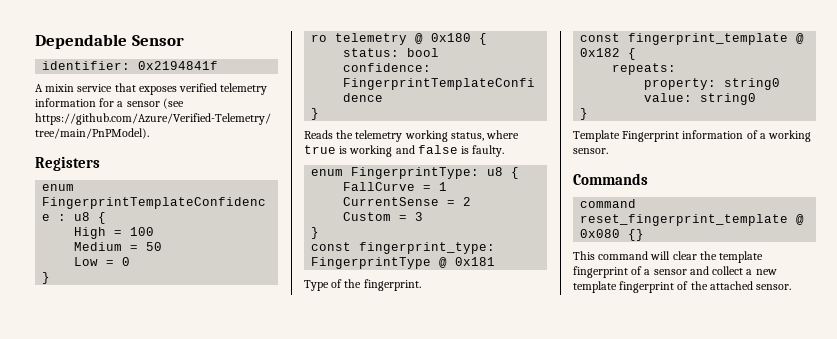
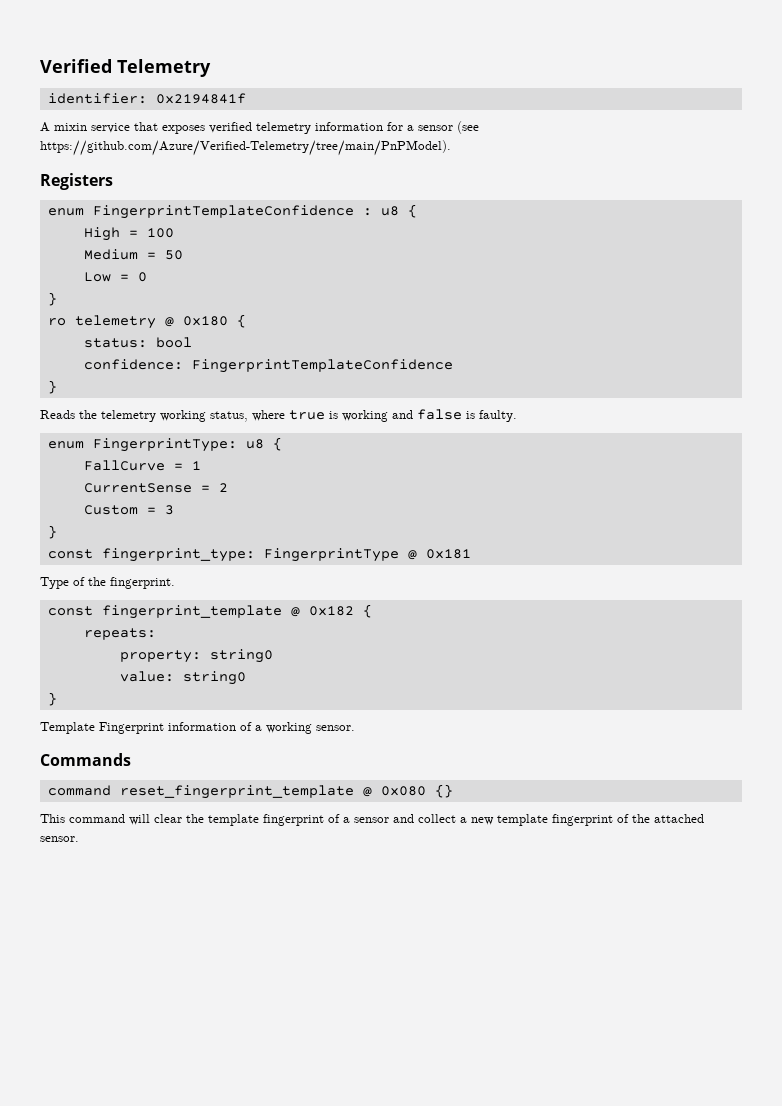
- Dependable Sensor
+ Verified Telemetry

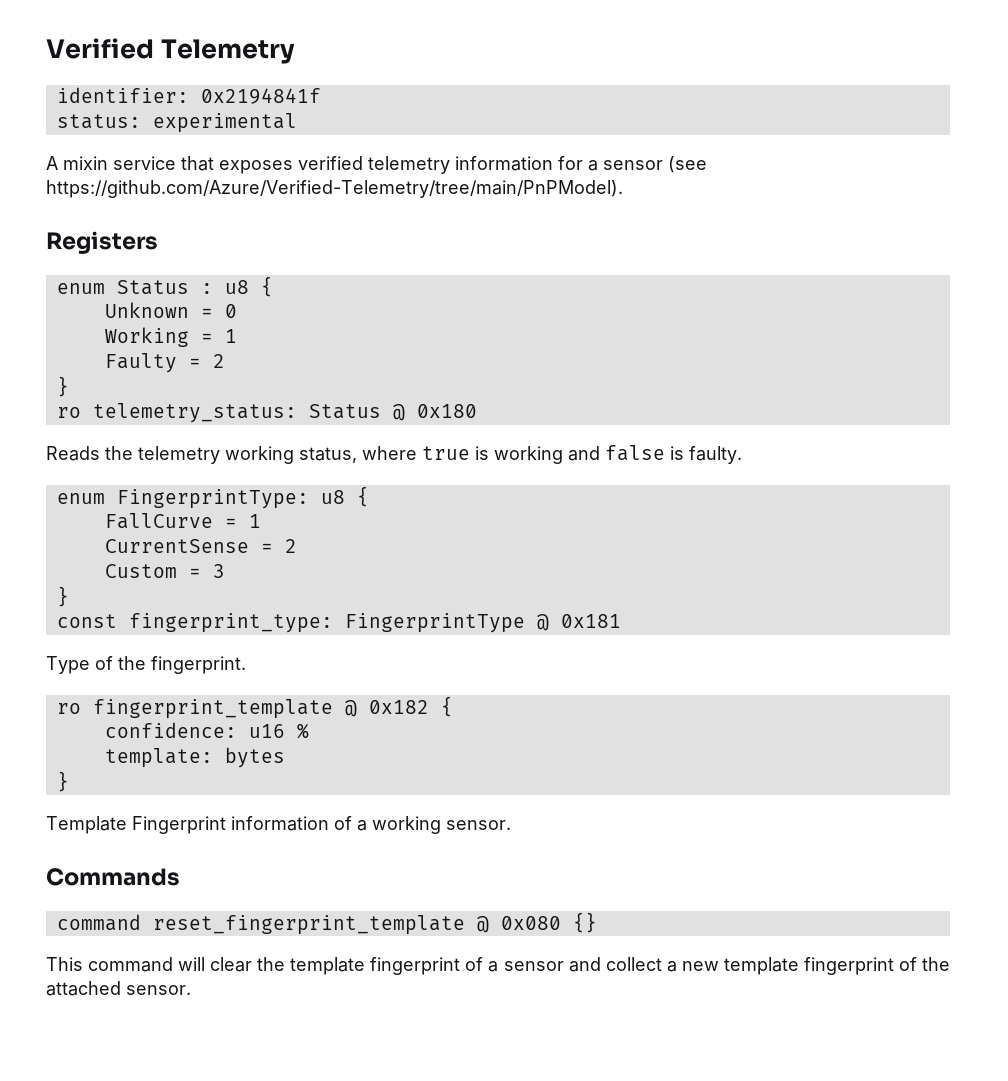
+ status: experimental
- enum FingerprintTemplateConfidence : u8 {
+ enum Status : u8 {
- High = 100
- Medium = 50
- Low = 0
+ Unknown = 0
+ Working = 1
+ Faulty = 2
- ro telemetry @ 0x180 {
- status: bool
- confidence: FingerprintTemplateConfidence
- }
+ ro telemetry_status: Status @ 0x180
- const fingerprint_template @ 0x182 {
+ ro fingerprint_template @ 0x182 {
- repeats:
- property: string0
- value: string0
+ confidence: u16 %
+ template: bytes

